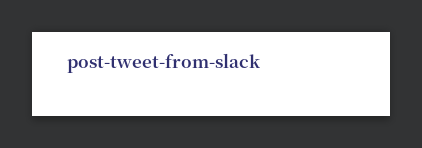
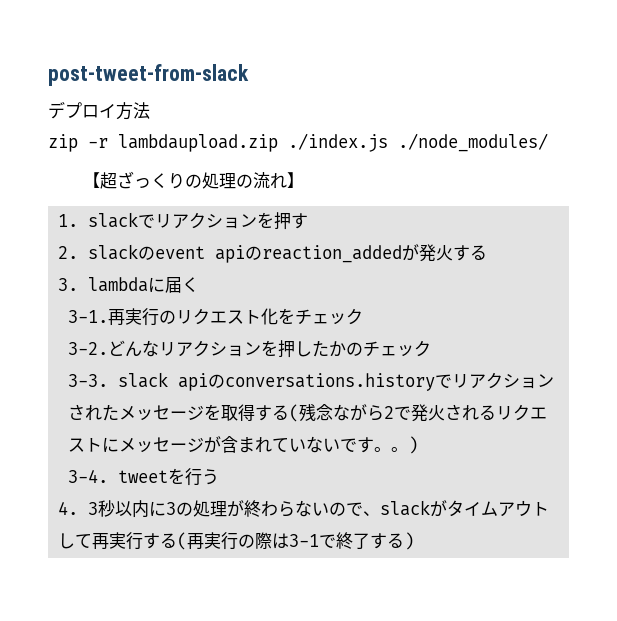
+ デプロイ方法
+ zip -r lambdaupload.zip ./index.js ./node_modules/
+ 【超ざっくりの処理の流れ】
+ 1. slackでリアクションを押す
+ 2. slackのevent apiのreaction_addedが発火する
+ 3. lambdaに届く
+ 3-1.再実行のリクエスト化をチェック
+ 3-2.どんなリアクションを押したかのチェック
+ 3-3. slack apiのconversations.historyでリアクションされたメッセージを取得する(残念ながら2で発火されるリクエストにメッセージが含まれていないです。。)
+ 3-4. tweetを行う
+ 4. 3秒以内に3の処理が終わらないので、slackがタイムアウトして再実行する(再実行の際は3-1で終了する)

